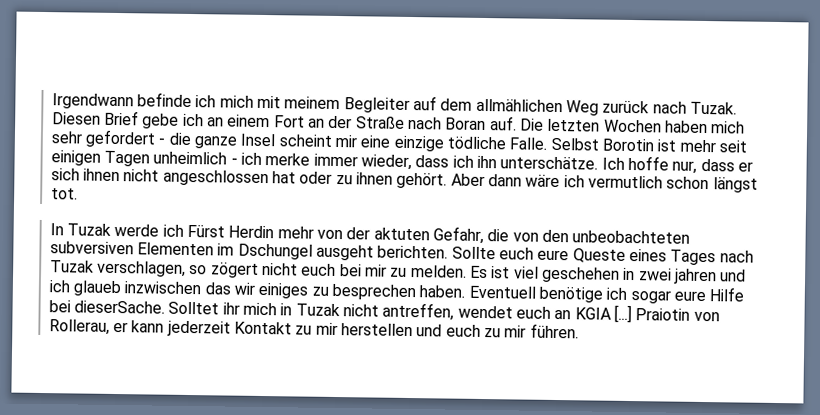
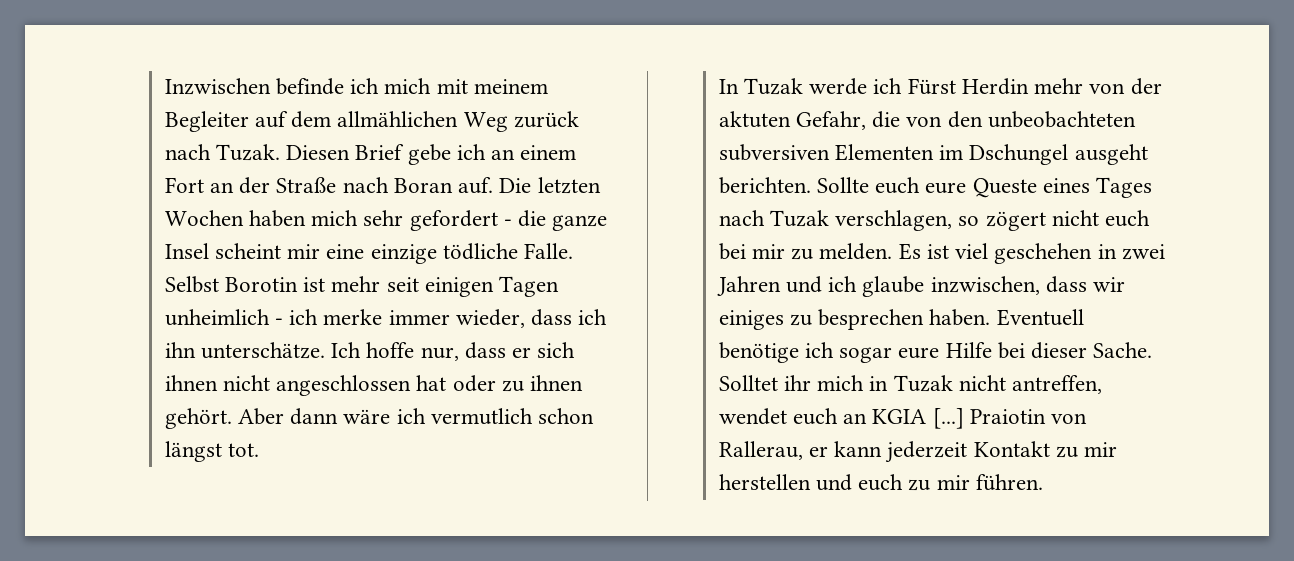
- Irgendwann befinde ich mich mit meinem Begleiter auf dem allmählichen Weg zurück nach Tuzak.
+ Inzwischen befinde ich mich mit meinem Begleiter auf dem allmählichen Weg zurück nach Tuzak.
- Es ist viel geschehen in zwei jahren und ich glaueb inzwischen das wir einiges zu besprechen haben.
+ Es ist viel geschehen in zwei Jahren und ich glaube inzwischen, dass wir einiges zu besprechen haben.
- Eventuell benötige ich sogar eure Hilfe bei dieserSache.
+ Eventuell benötige ich sogar eure Hilfe bei dieser Sache.
- Praiotin von Rollerau, er kann jederzeit Kontakt zu mir herstellen und euch zu mir führen.
+ Praiotin von Rallerau, er kann jederzeit Kontakt zu mir herstellen und euch zu mir führen.

